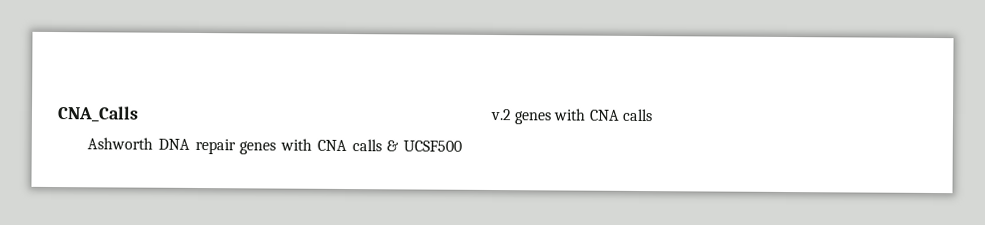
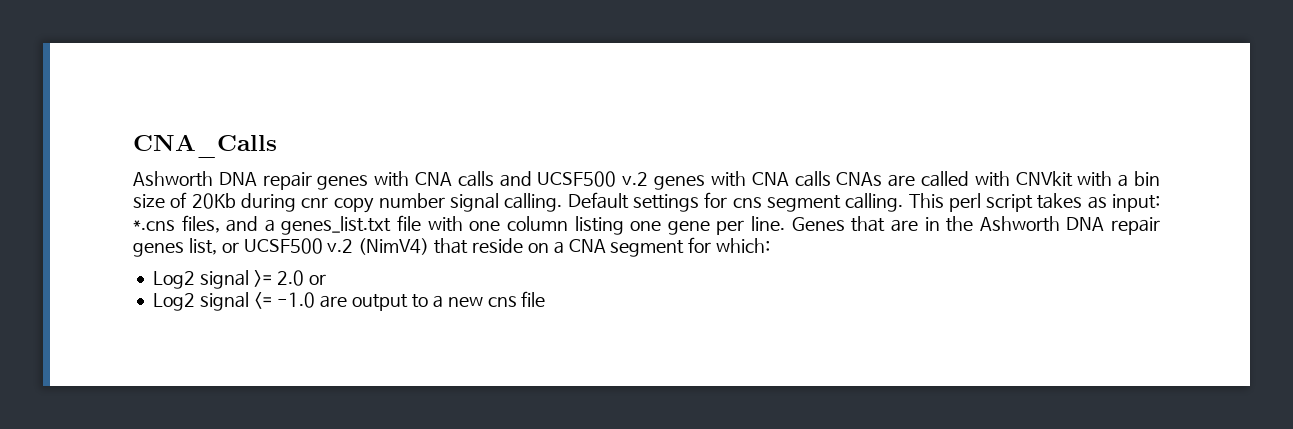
- Ashworth DNA repair genes with CNA calls & UCSF500 v.2 genes with CNA calls
+ Ashworth DNA repair genes with CNA calls and UCSF500 v.2 genes with CNA calls CNAs are called with CNVkit with a bin size of 20Kb during cnr copy number signal calling. Default settings for cns segment calling. This perl script takes as input: *.cns files, and a genes_list.txt file with one column listing one gene per line. Genes that are in the Ashworth DNA repair genes list, or UCSF500 v.2 (NimV4) that reside on a CNA segment for which:
+ Log2 signal >= 2.0 or
+ Log2 signal <= -1.0 are output to a new cns file

